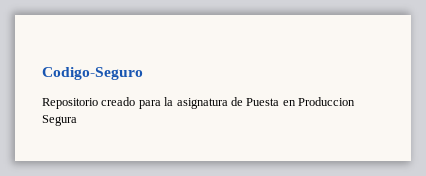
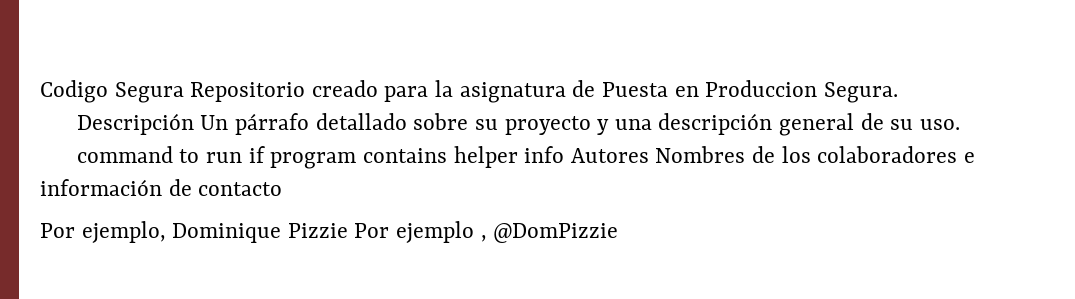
- Codigo-Seguro
- Repositorio creado para la asignatura de Puesta en Produccion Segura
+ Codigo Segura Repositorio creado para la asignatura de Puesta en Produccion Segura.
+ Descripción Un párrafo detallado sobre su proyecto y una descripción general de su uso.
+ command to run if program contains helper info Autores Nombres de los colaboradores e información de contacto
+ Por ejemplo, Dominique Pizzie Por ejemplo , @DomPizzie

